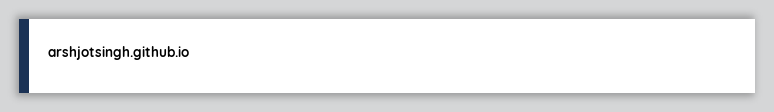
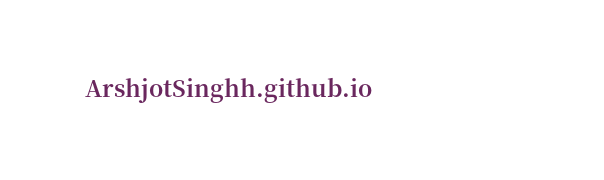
- arshjotsingh.github.io
+ ArshjotSinghh.github.io

